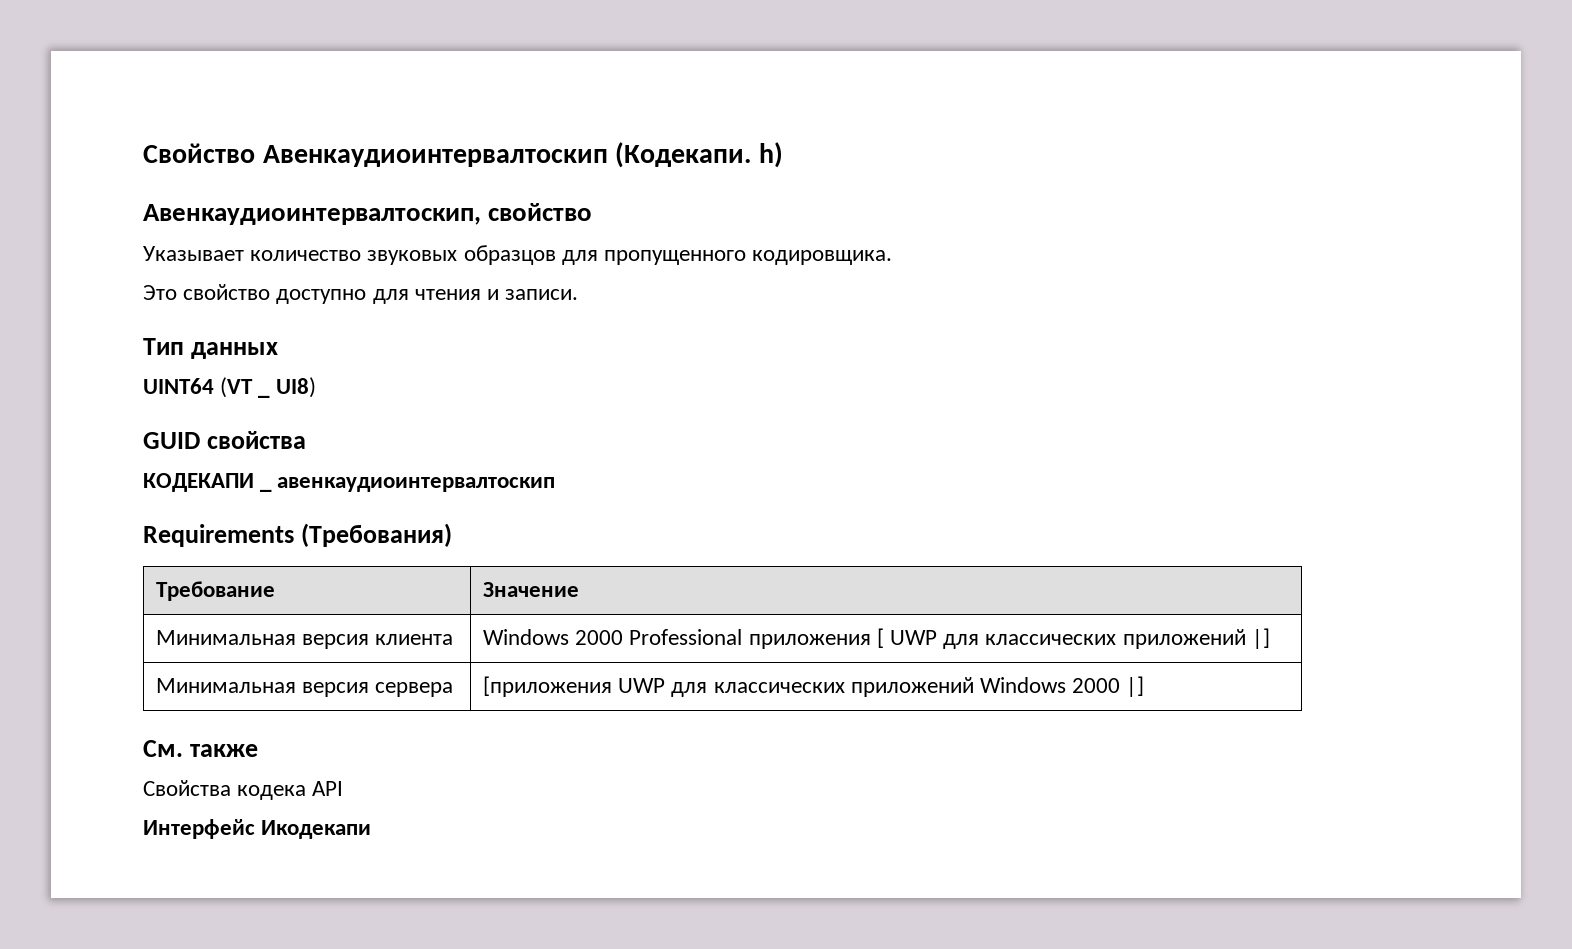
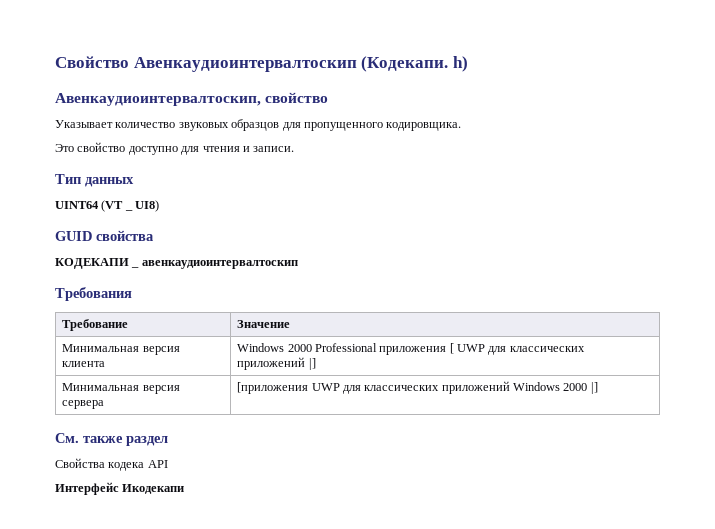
- Requirements (Требования)
+ Требования
- См. также
+ См. также раздел

